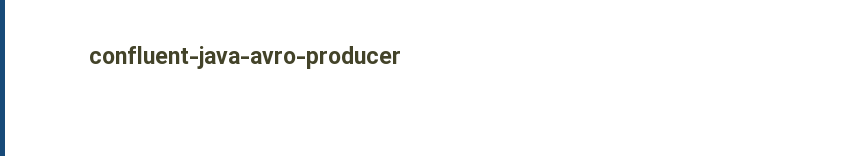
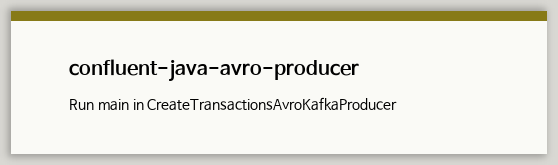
+ Run main in CreateTransactionsAvroKafkaProducer

